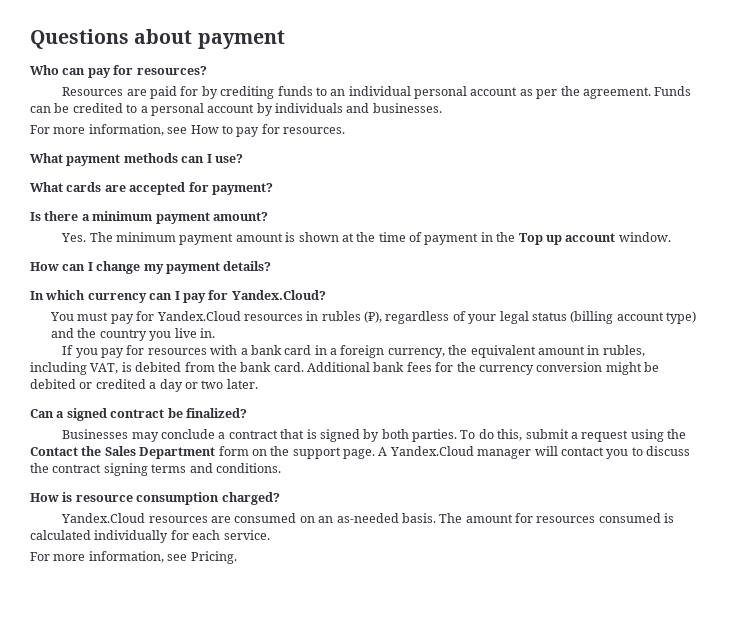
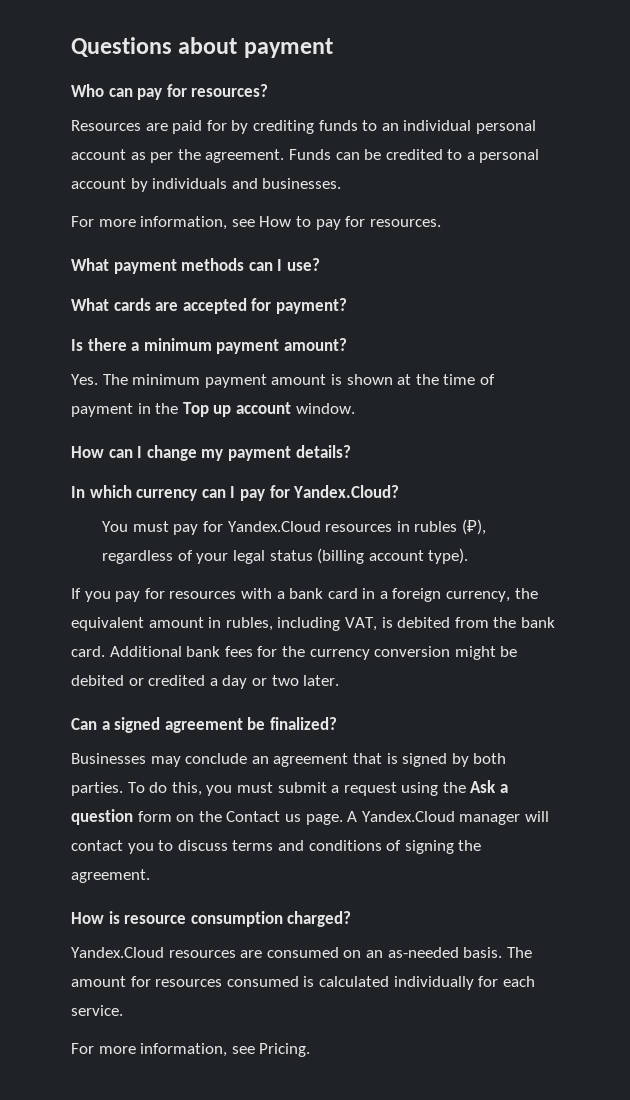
- You must pay for Yandex.Cloud resources in rubles (₽), regardless of your legal status (billing account type) and the country you live in.
+ You must pay for Yandex.Cloud resources in rubles (₽), regardless of your legal status (billing account type).
- Can a signed contract be finalized?
+ Can a signed agreement be finalized?
- Businesses may conclude a contract that is signed by both parties.
+ Businesses may conclude an agreement that is signed by both parties.
- To do this, submit a request using the Contact the Sales Department form on the support page.
+ To do this, you must submit a request using the Ask a question form on the Contact us page.
- A Yandex.Cloud manager will contact you to discuss the contract signing terms and conditions.
+ A Yandex.Cloud manager will contact you to discuss terms and conditions of signing the agreement.

